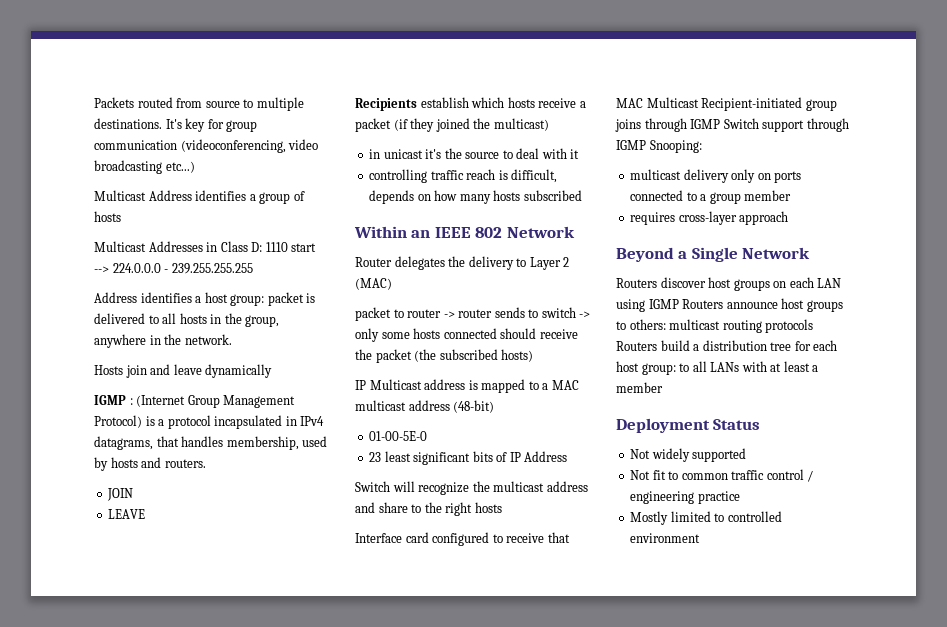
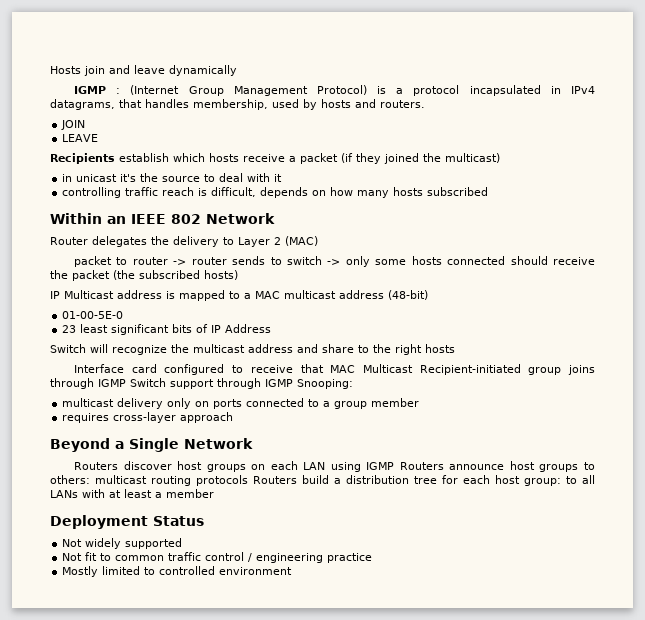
- Packets routed from source to multiple destinations. It's key for group communication (videoconferencing, video broadcasting etc...)
- Multicast Address identifies a group of hosts
- Multicast Addresses in Class D: 1110 start --> 224.0.0.0 - 239.255.255.255
- Address identifies a host group: packet is delivered to all hosts in the group, anywhere in the network.

